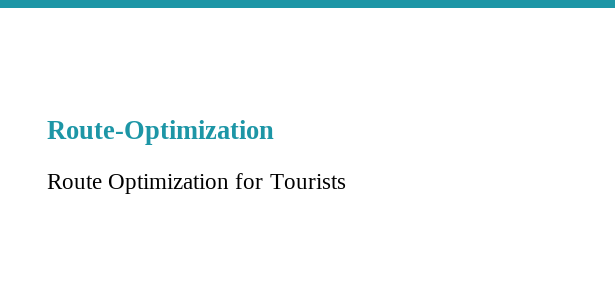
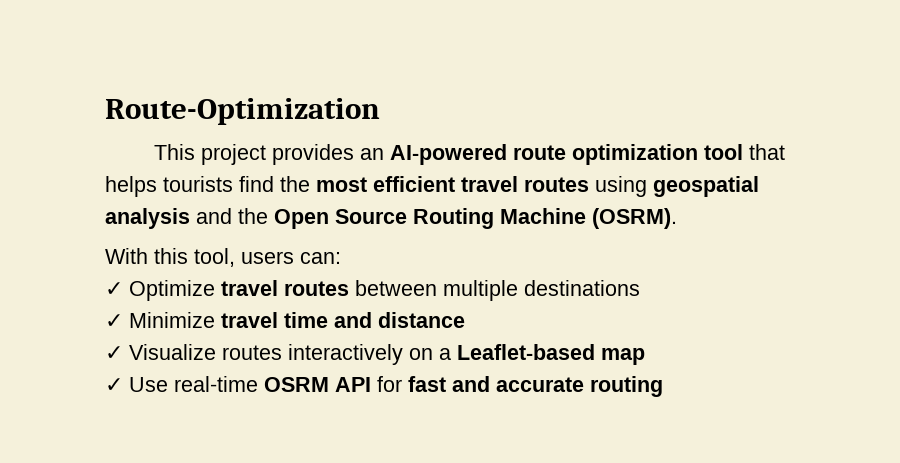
- Route Optimization for Tourists
+ This project provides an AI-powered route optimization tool that helps tourists find the most efficient travel routes using geospatial analysis and the Open Source Routing Machine (OSRM).
+ With this tool, users can:
+ ✓ Optimize travel routes between multiple destinations
+ ✓ Minimize travel time and distance
+ ✓ Visualize routes interactively on a Leaflet-based map
+ ✓ Use real-time OSRM API for fast and accurate routing

